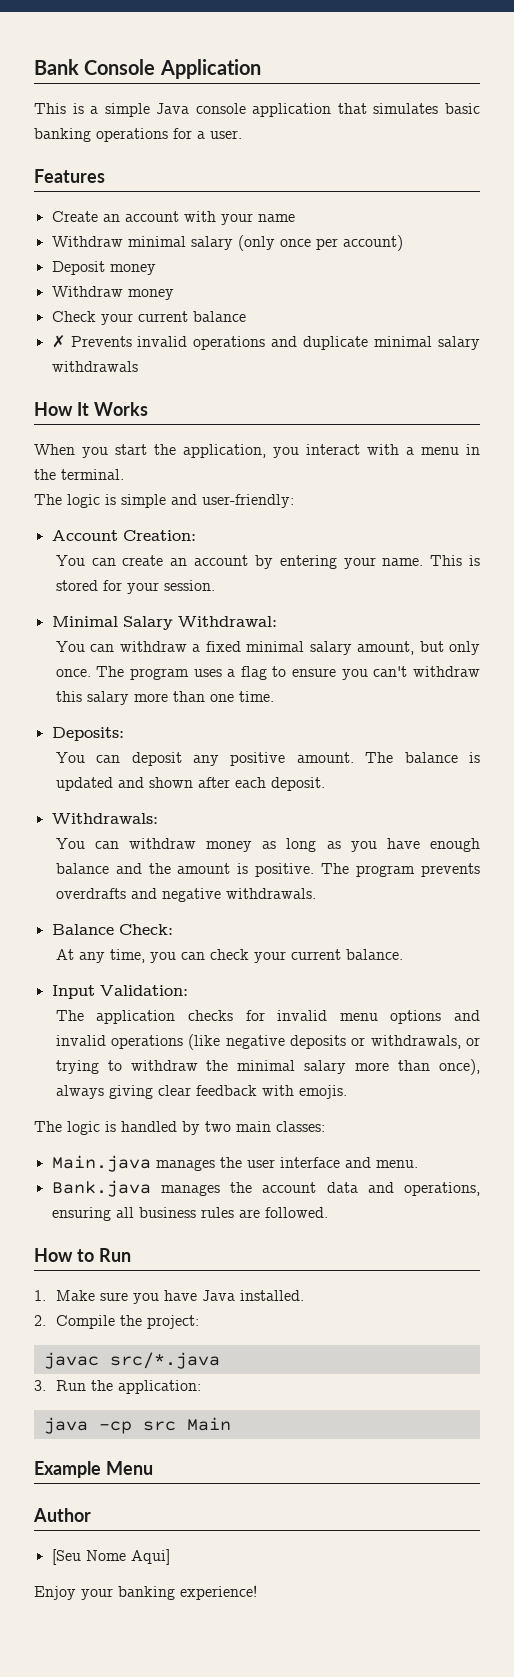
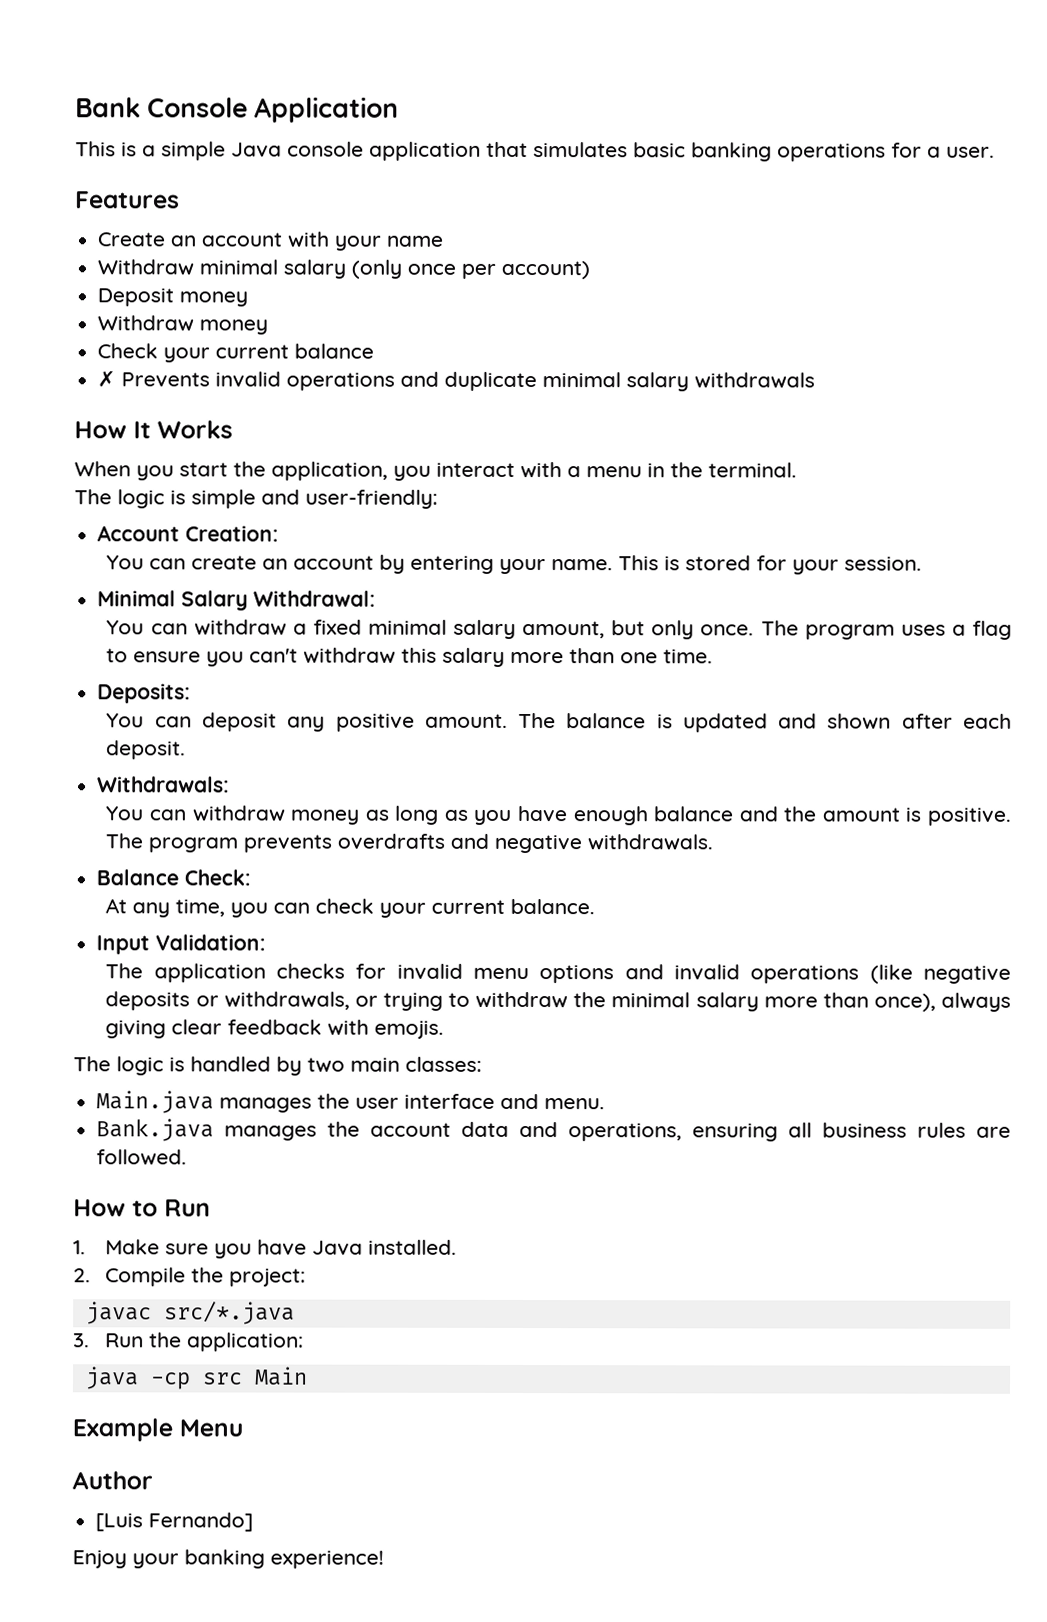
- [Seu Nome Aqui]
+ [Luis Fernando]

